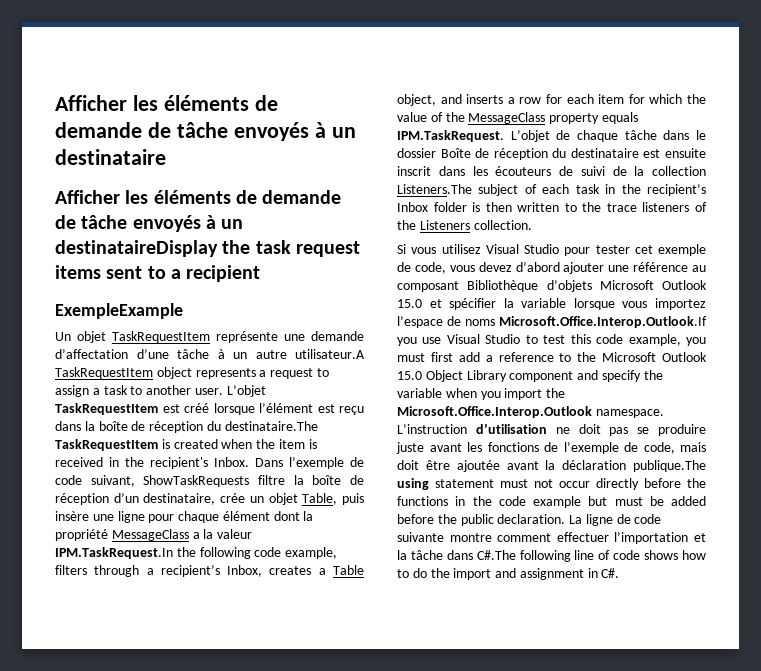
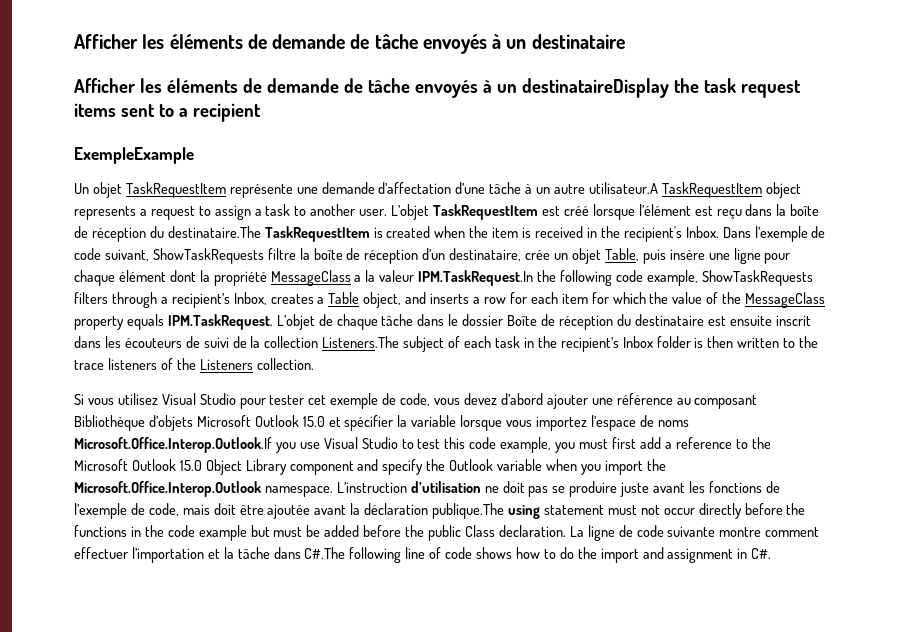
- Dans l’exemple de code suivant, ShowTaskRequests filtre la boîte de réception d’un destinataire, crée un objet Table, puis insère une ligne pour chaque élément dont la propriété MessageClass a la valeur IPM.TaskRequest.In the following code example, filters through a recipient’s Inbox, creates a Table object, and inserts a row for each item for which the value of the MessageClass property equals IPM.TaskRequest. L’objet de chaque tâche dans le dossier Boîte de réception du destinataire est ensuite inscrit dans les écouteurs de suivi de la collection Listeners.The subject of each task in the recipient’s Inbox folder is then written to the trace listeners of the Listeners collection.
+ Dans l’exemple de code suivant, ShowTaskRequests filtre la boîte de réception d’un destinataire, crée un objet Table, puis insère une ligne pour chaque élément dont la propriété MessageClass a la valeur IPM.TaskRequest.In the following code example, ShowTaskRequests filters through a recipient’s Inbox, creates a Table object, and inserts a row for each item for which the value of the MessageClass property equals IPM.TaskRequest. L’objet de chaque tâche dans le dossier Boîte de réception du destinataire est ensuite inscrit dans les écouteurs de suivi de la collection Listeners.The subject of each task in the recipient’s Inbox folder is then written to the trace listeners of the Listeners collection.
- Si vous utilisez Visual Studio pour tester cet exemple de code, vous devez d’abord ajouter une référence au composant Bibliothèque d’objets Microsoft Outlook 15.0 et spécifier la variable lorsque vous importez l’espace de noms Microsoft.Office.Interop.Outlook.If you use Visual Studio to test this code example, you must first add a reference to the Microsoft Outlook 15.0 Object Library component and specify the variable when you import the Microsoft.Office.Interop.Outlook namespace.
+ Si vous utilisez Visual Studio pour tester cet exemple de code, vous devez d’abord ajouter une référence au composant Bibliothèque d’objets Microsoft Outlook 15.0 et spécifier la variable lorsque vous importez l’espace de noms Microsoft.Office.Interop.Outlook.If you use Visual Studio to test this code example, you must first add a reference to the Microsoft Outlook 15.0 Object Library component and specify the Outlook variable when you import the Microsoft.Office.Interop.Outlook namespace.
- L’instruction d’utilisation ne doit pas se produire juste avant les fonctions de l’exemple de code, mais doit être ajoutée avant la déclaration publique.The using statement must not occur directly before the functions in the code example but must be added before the public declaration.
+ L’instruction d’utilisation ne doit pas se produire juste avant les fonctions de l’exemple de code, mais doit être ajoutée avant la déclaration publique.The using statement must not occur directly before the functions in the code example but must be added before the public Class declaration.

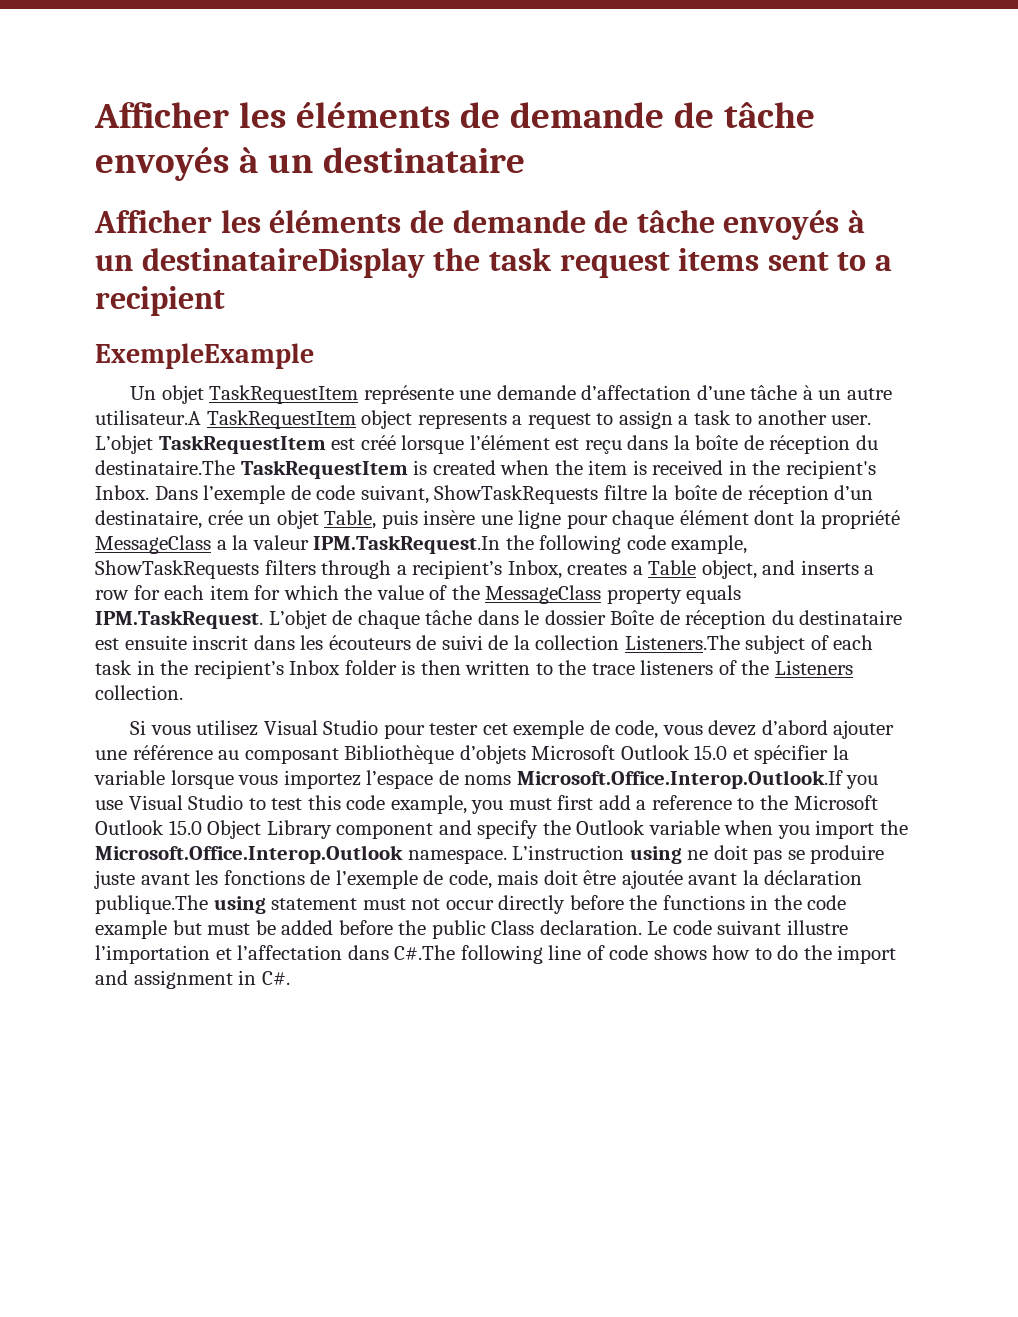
- L’instruction d’utilisation ne doit pas se produire juste avant les fonctions de l’exemple de code, mais doit être ajoutée avant la déclaration publique.The using statement must not occur directly before the functions in the code example but must be added before the public Class declaration.
+ L’instruction using ne doit pas se produire juste avant les fonctions de l’exemple de code, mais doit être ajoutée avant la déclaration publique.The using statement must not occur directly before the functions in the code example but must be added before the public Class declaration.
- La ligne de code suivante montre comment effectuer l’importation et la tâche dans C#.The following line of code shows how to do the import and assignment in C#.
+ Le code suivant illustre l’importation et l’affectation dans C#.The following line of code shows how to do the import and assignment in C#.

